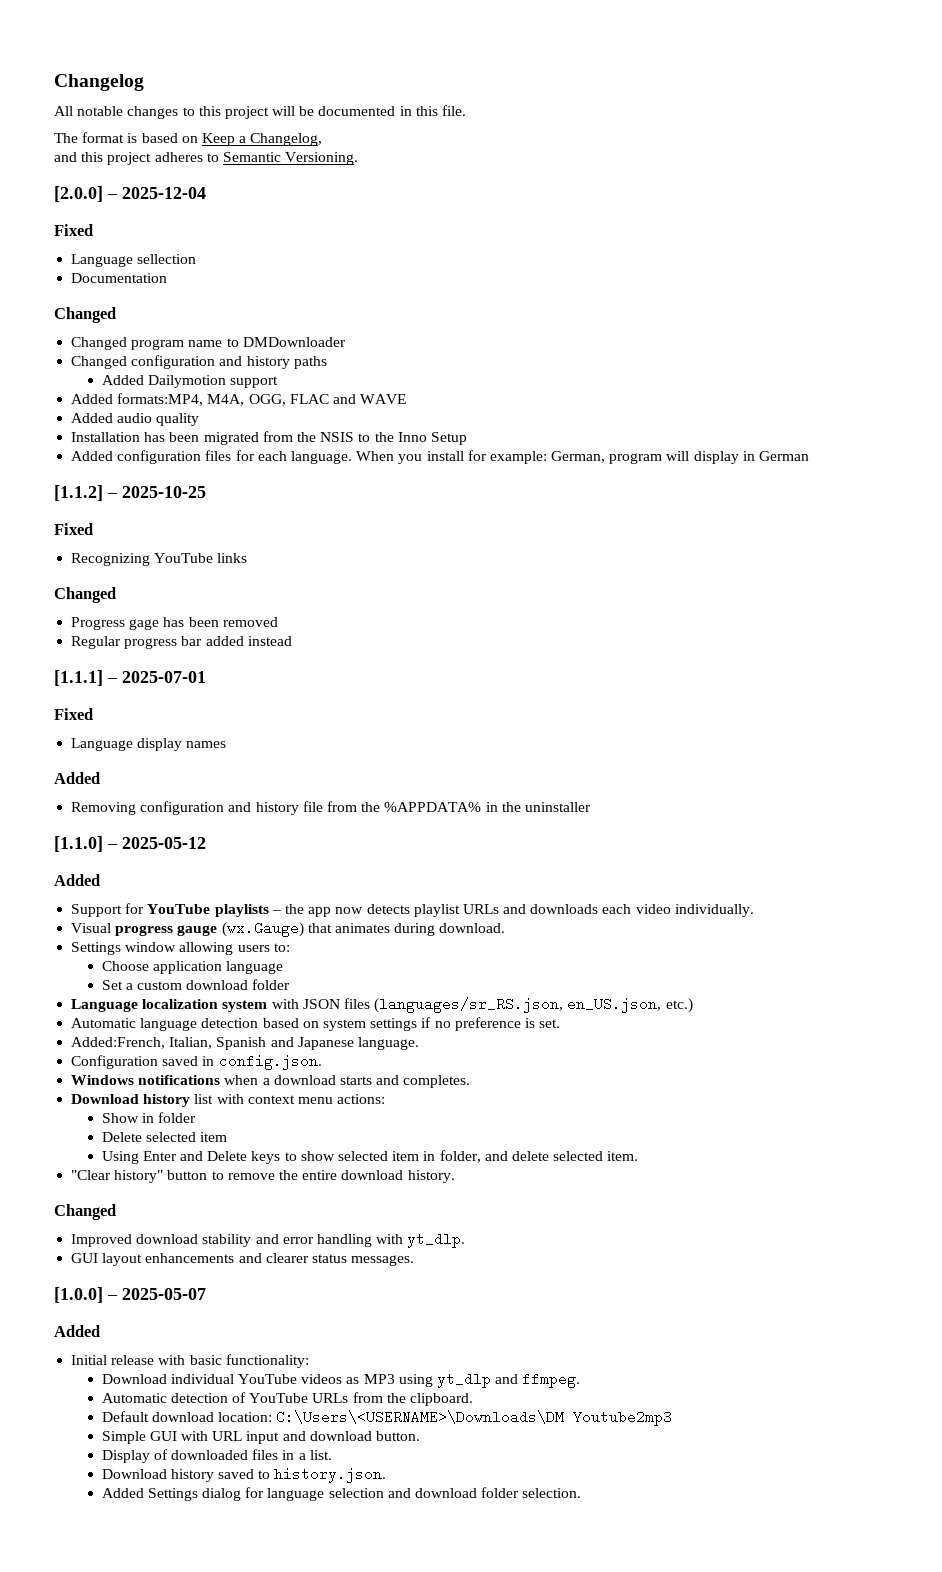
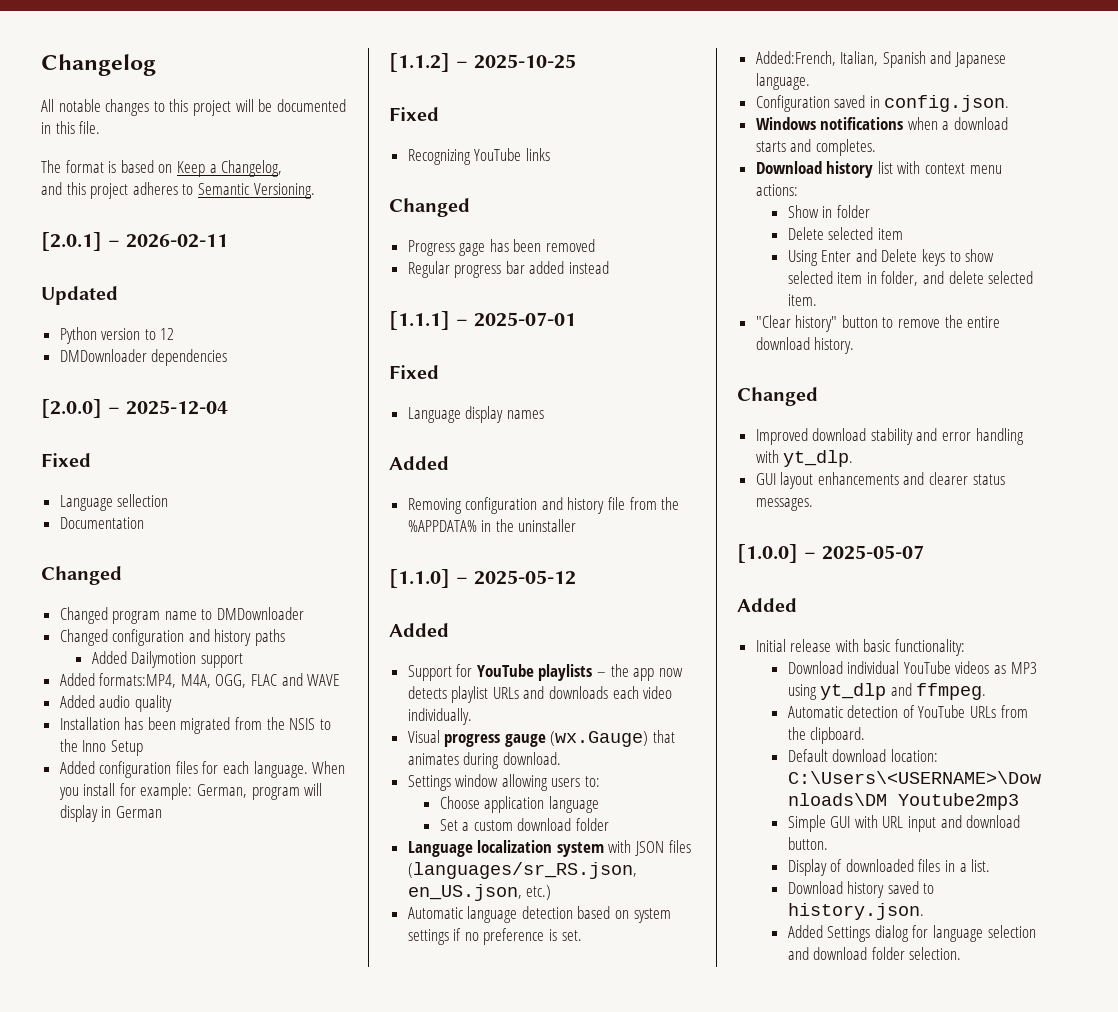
+ [2.0.1] – 2026-02-11
+ Updated
+ Python version to 12
+ DMDownloader dependencies

